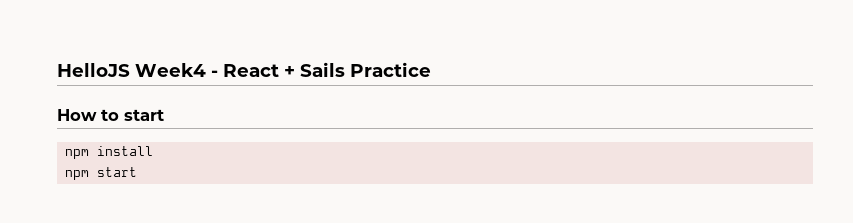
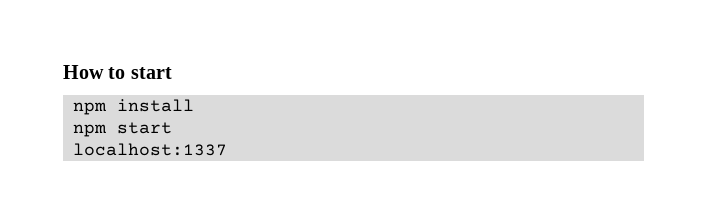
- HelloJS Week4 - React + Sails Practice
+ localhost:1337

